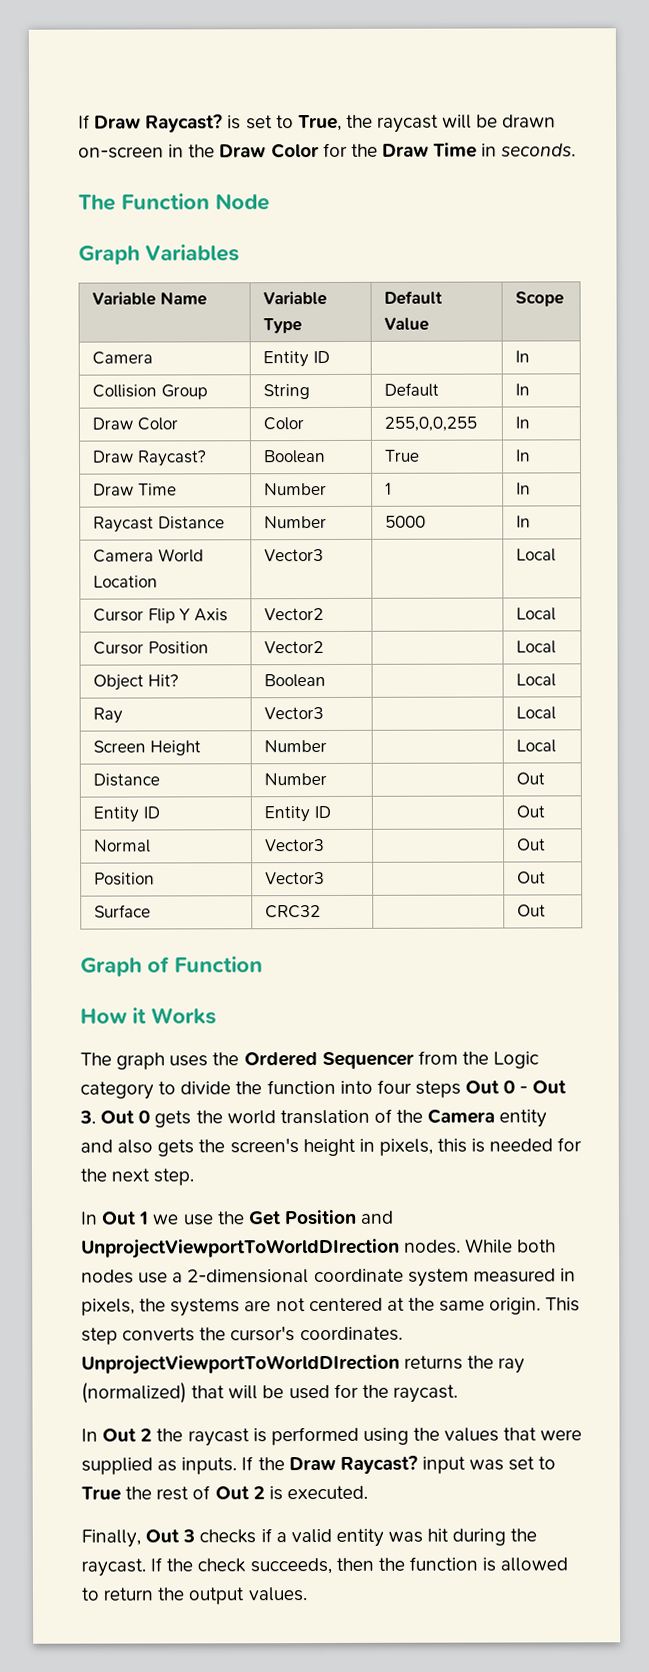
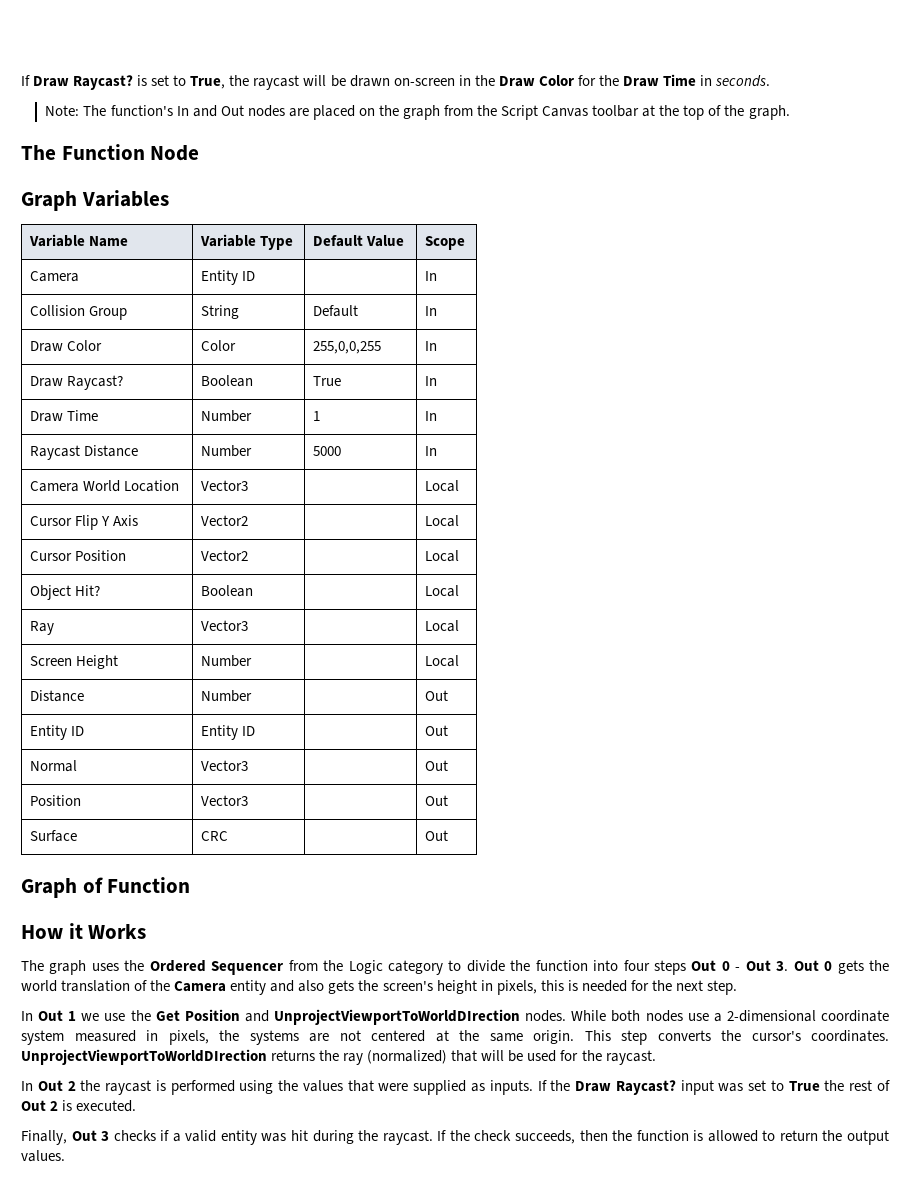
+ Note: The function's In and Out nodes are placed on the graph from the Script Canvas toolbar at the top of the graph.
- Surface | CRC32 | | Out
+ Surface | CRC | | Out

